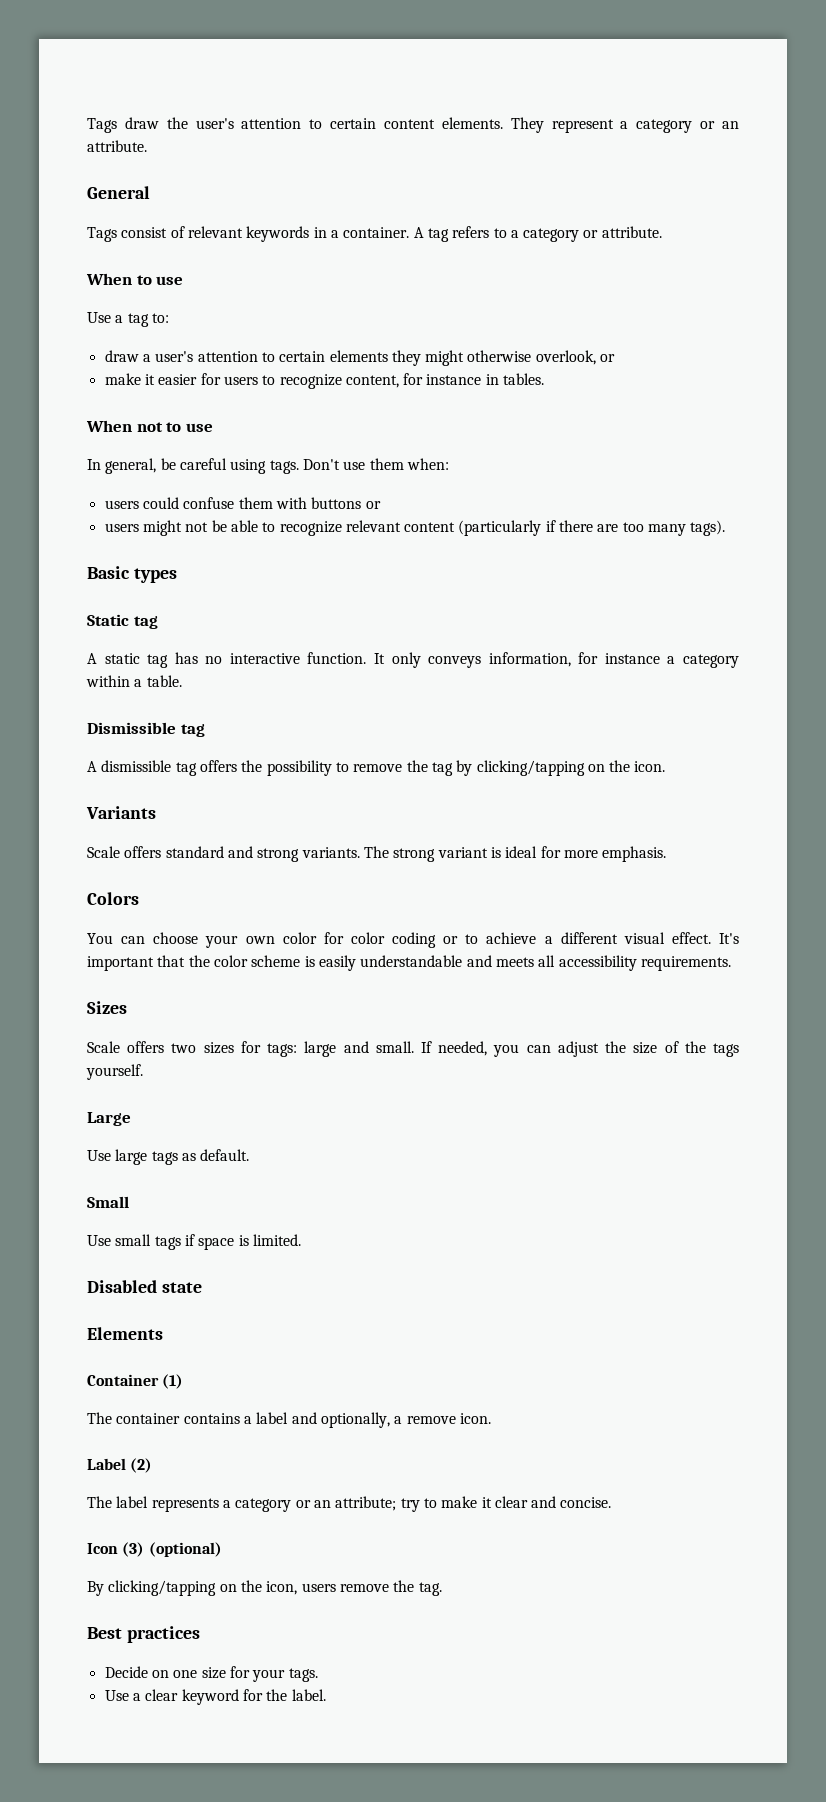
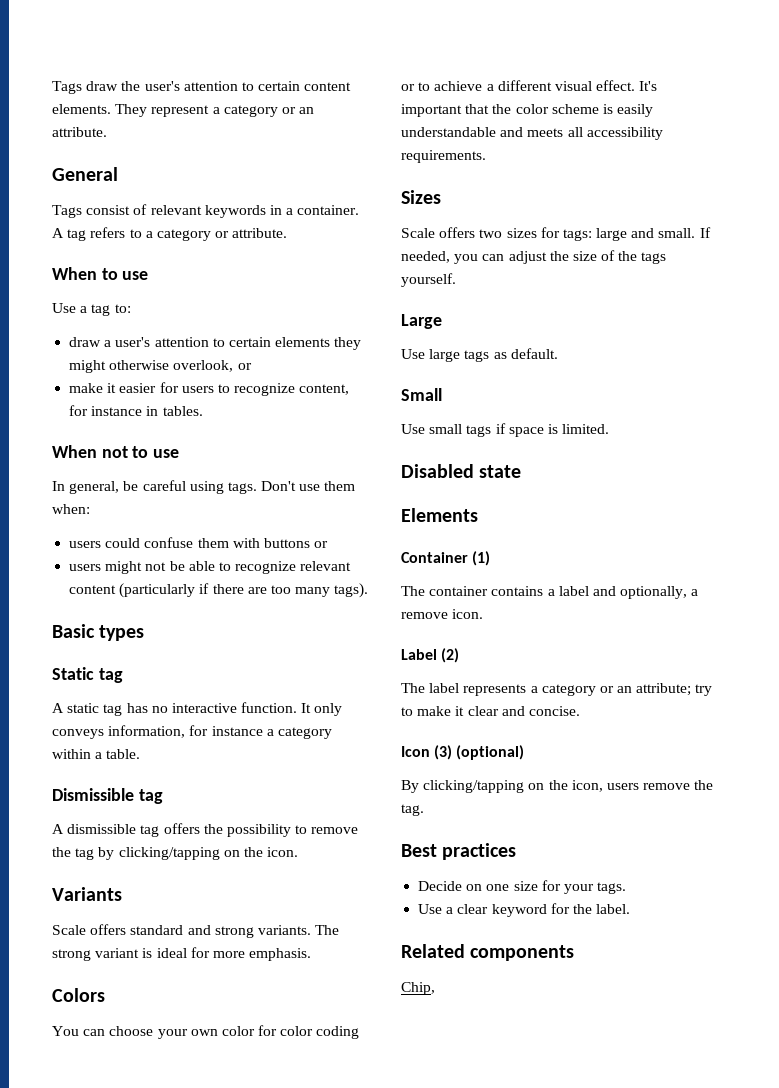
+ Related components
+ Chip,

